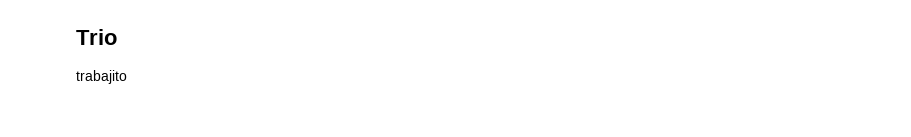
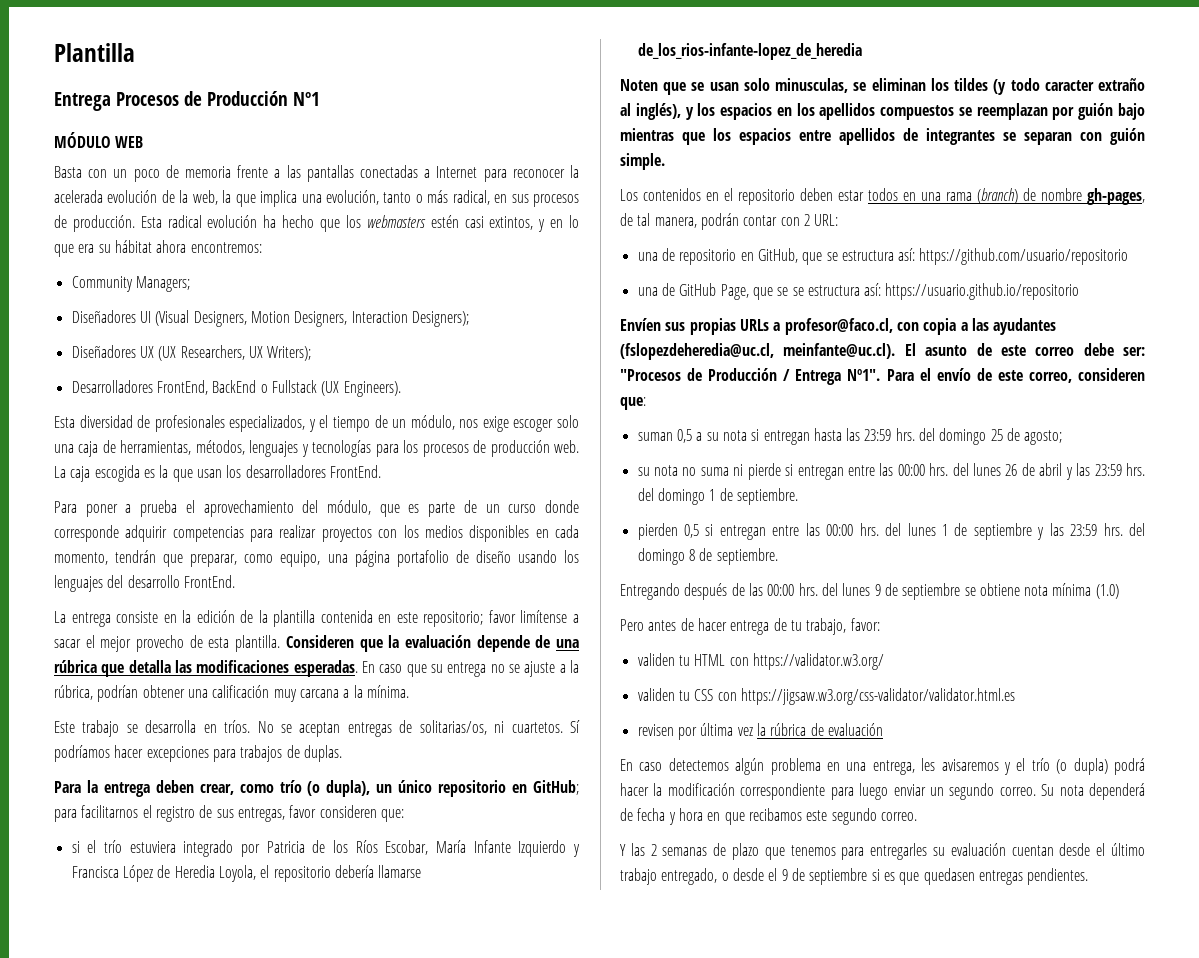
- Trio
- trabajito
+ Plantilla
+ Entrega Procesos de Producción Nº1
+ MÓDULO WEB
+ Basta con un poco de memoria frente a las pantallas conectadas a Internet para reconocer la acelerada evolución de la web, la que implica una evolución, tanto o más radical, en sus procesos de producción. Esta radical evolución ha hecho que los webmasters estén casi extintos, y en lo que era su hábitat ahora encontremos:
+ Community Managers;
+ Diseñadores UI (Visual Designers, Motion Designers, Interaction Designers);
+ Diseñadores UX (UX Researchers, UX Writers);
+ Desarrolladores FrontEnd, BackEnd o Fullstack (UX Engineers).
+ Esta diversidad de profesionales especializados, y el tiempo de un módulo, nos exige escoger solo una caja de herramientas, métodos, lenguajes y tecnologías para los procesos de producción web. La caja escogida es la que usan los desarrolladores FrontEnd.
+ Para poner a prueba el aprovechamiento del módulo, que es parte de un curso donde corresponde adquirir competencias para realizar proyectos con los medios disponibles en cada momento, tendrán que preparar, como equipo, una página portafolio de diseño usando los lenguajes del desarrollo FrontEnd.
+ La entrega consiste en la edición de la plantilla contenida en este repositorio; favor limítense a sacar el mejor provecho de esta plantilla. Consideren que la evaluación depende de una rúbrica que detalla las modificaciones esperadas. En caso que su entrega no se ajuste a la rúbrica, podrían obtener una calificación muy carcana a la mínima.
+ Este trabajo se desarrolla en tríos. No se aceptan entregas de solitarias/os, ni cuartetos. Sí podríamos hacer excepciones para trabajos de duplas.
+ Para la entrega deben crear, como trío (o dupla), un único repositorio en GitHub; para facilitarnos el registro de sus entregas, favor consideren que:
+ si el trío estuviera integrado por Patricia de los Ríos Escobar, María Infante Izquierdo y Francisca López de Heredia Loyola, el repositorio debería llamarse de_los_rios-infante-lopez_de_heredia
+ Noten que se usan solo minusculas, se eliminan los tildes (y todo caracter extraño al inglés), y los espacios en los apellidos compuestos se reemplazan por guión bajo mientras que los espacios entre apellidos de integrantes se separan con guión simple.
+ Los contenidos en el repositorio deben estar todos en una rama (branch) de nombre gh-pages, de tal manera, podrán contar con 2 URL:
+ una de repositorio en GitHub, que se estructura así: https://github.com/usuario/repositorio
+ una de GitHub Page, que se se estructura así: https://usuario.github.io/repositorio
+ Envíen sus propias URLs a profesor@faco.cl, con copia a las ayudantes (fslopezdeheredia@uc.cl, meinfante@uc.cl). El asunto de este correo debe ser: "Procesos de Producción / Entrega Nº1". Para el envío de este correo, consideren que:
+ suman 0,5 a su nota si entregan hasta las 23:59 hrs. del domingo 25 de agosto;
+ su nota no suma ni pierde si entregan entre las 00:00 hrs. del lunes 26 de abril y las 23:59 hrs. del domingo 1 de septiembre.
+ pierden 0,5 si entregan entre las 00:00 hrs. del lunes 1 de septiembre y las 23:59 hrs. del domingo 8 de septiembre.
+ Entregando después de las 00:00 hrs. del lunes 9 de septiembre se obtiene nota mínima (1.0)
+ Pero antes de hacer entrega de tu trabajo, favor:
+ validen tu HTML con https://validator.w3.org/
+ validen tu CSS con https://jigsaw.w3.org/css-validator/validator.html.es
+ revisen por última vez la rúbrica de evaluación
+ En caso detectemos algún problema en una entrega, les avisaremos y el trío (o dupla) podrá hacer la modificación correspondiente para luego enviar un segundo correo. Su nota dependerá de fecha y hora en que recibamos este segundo correo.
+ Y las 2 semanas de plazo que tenemos para entregarles su evaluación cuentan desde el último trabajo entregado, o desde el 9 de septiembre si es que quedasen entregas pendientes.

